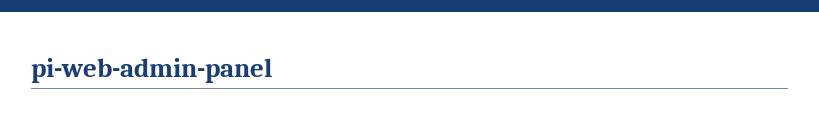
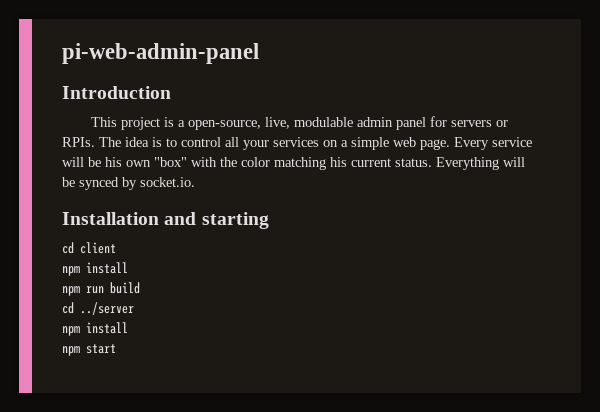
+ Introduction
+ This project is a open-source, live, modulable admin panel for servers or RPIs. The idea is to control all your services on a simple web page. Every service will be his own "box" with the color matching his current status. Everything will be synced by socket.io.
+ Installation and starting
+ cd client
+ npm install
+ npm run build
+ cd ../server
+ npm install
+ npm start

